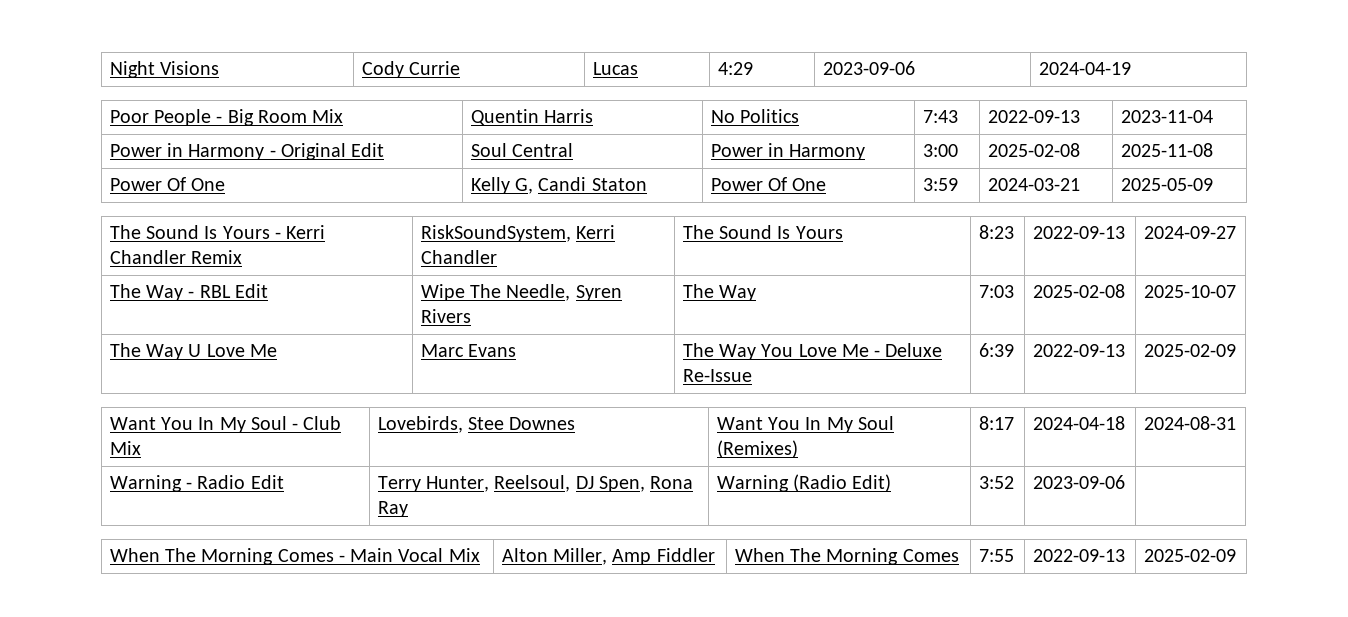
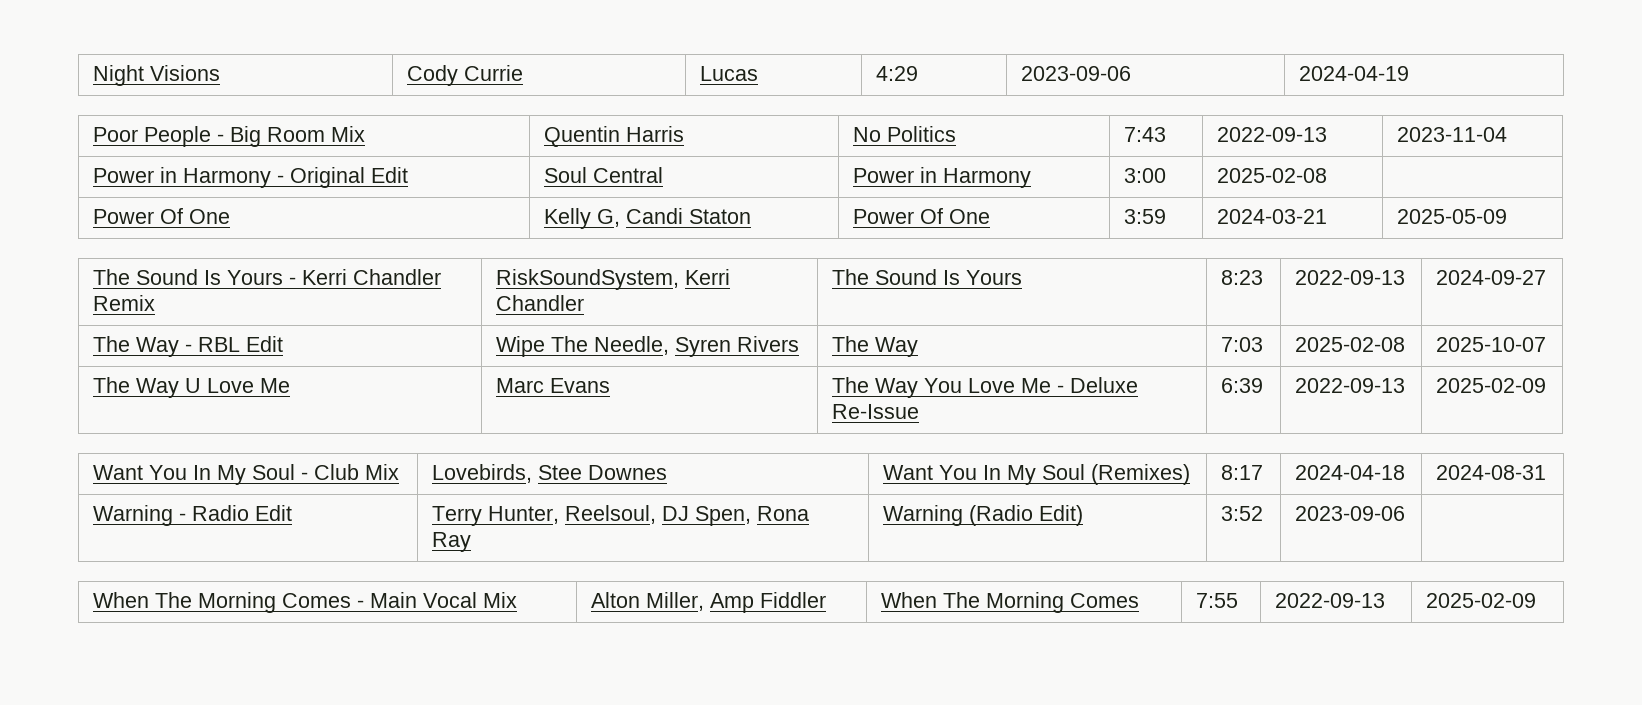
- Power in Harmony - Original Edit | Soul Central | Power in Harmony | 3:00 | 2025-02-08 | 2025-11-08
+ Power in Harmony - Original Edit | Soul Central | Power in Harmony | 3:00 | 2025-02-08 |

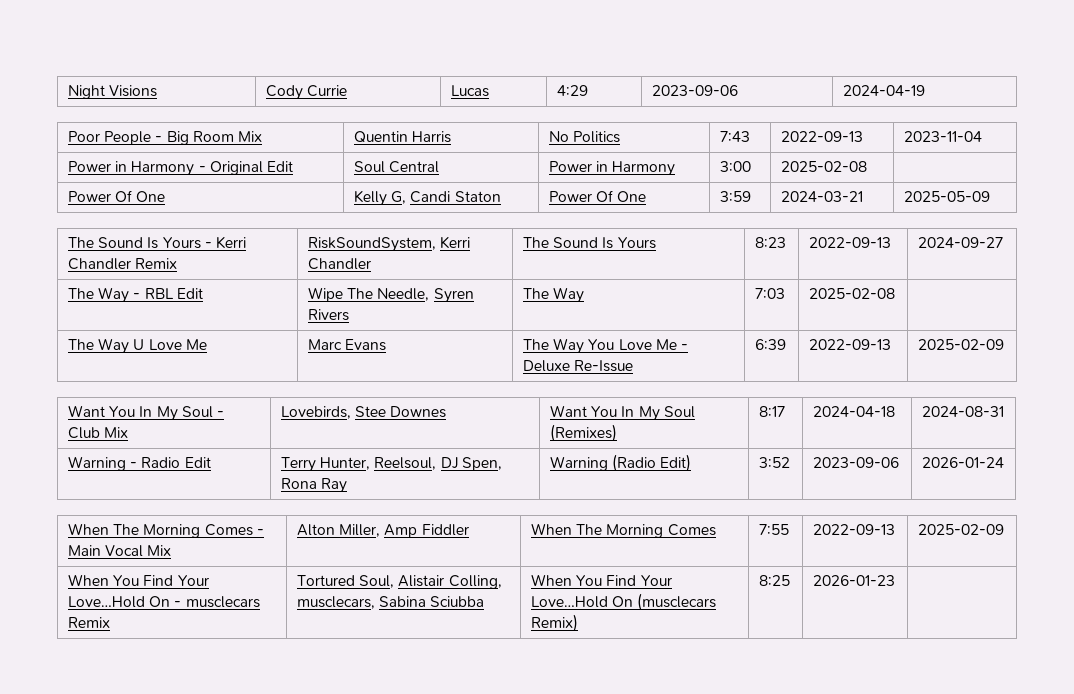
- The Way - RBL Edit | Wipe The Needle, Syren Rivers | The Way | 7:03 | 2025-02-08 | 2025-10-07
+ The Way - RBL Edit | Wipe The Needle, Syren Rivers | The Way | 7:03 | 2025-02-08 |
- Warning - Radio Edit | Terry Hunter, Reelsoul, DJ Spen, Rona Ray | Warning (Radio Edit) | 3:52 | 2023-09-06 |
+ Warning - Radio Edit | Terry Hunter, Reelsoul, DJ Spen, Rona Ray | Warning (Radio Edit) | 3:52 | 2023-09-06 | 2026-01-24
+ When You Find Your Love…Hold On - musclecars Remix | Tortured Soul, Alistair Colling, musclecars, Sabina Sciubba | When You Find Your Love…Hold On (musclecars Remix) | 8:25 | 2026-01-23 |

